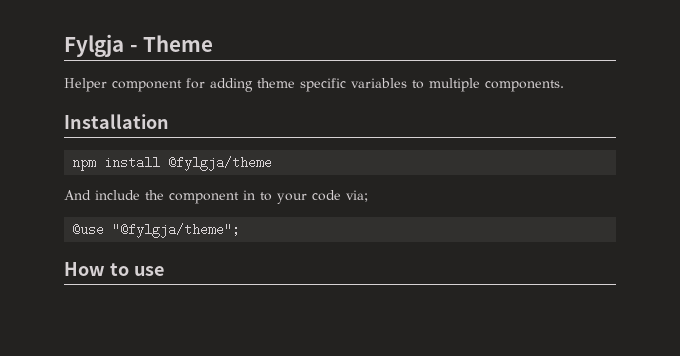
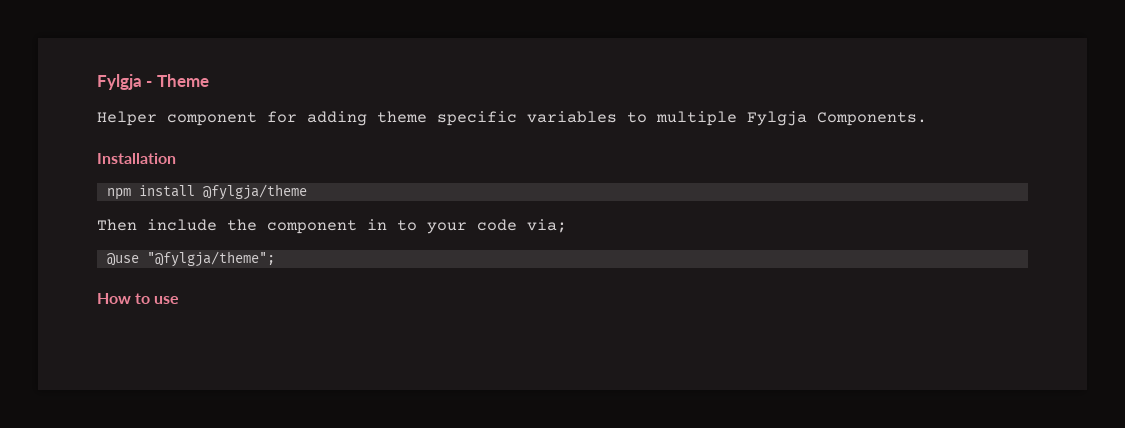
- Helper component for adding theme specific variables to multiple components.
+ Helper component for adding theme specific variables to multiple Fylgja Components.
- And include the component in to your code via;
+ Then include the component in to your code via;

